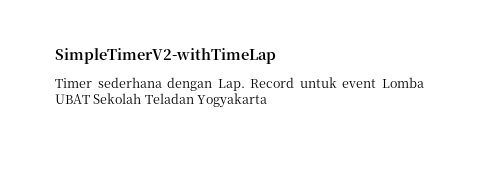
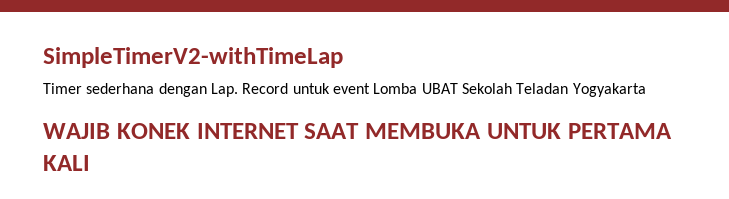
+ WAJIB KONEK INTERNET SAAT MEMBUKA UNTUK PERTAMA KALI

